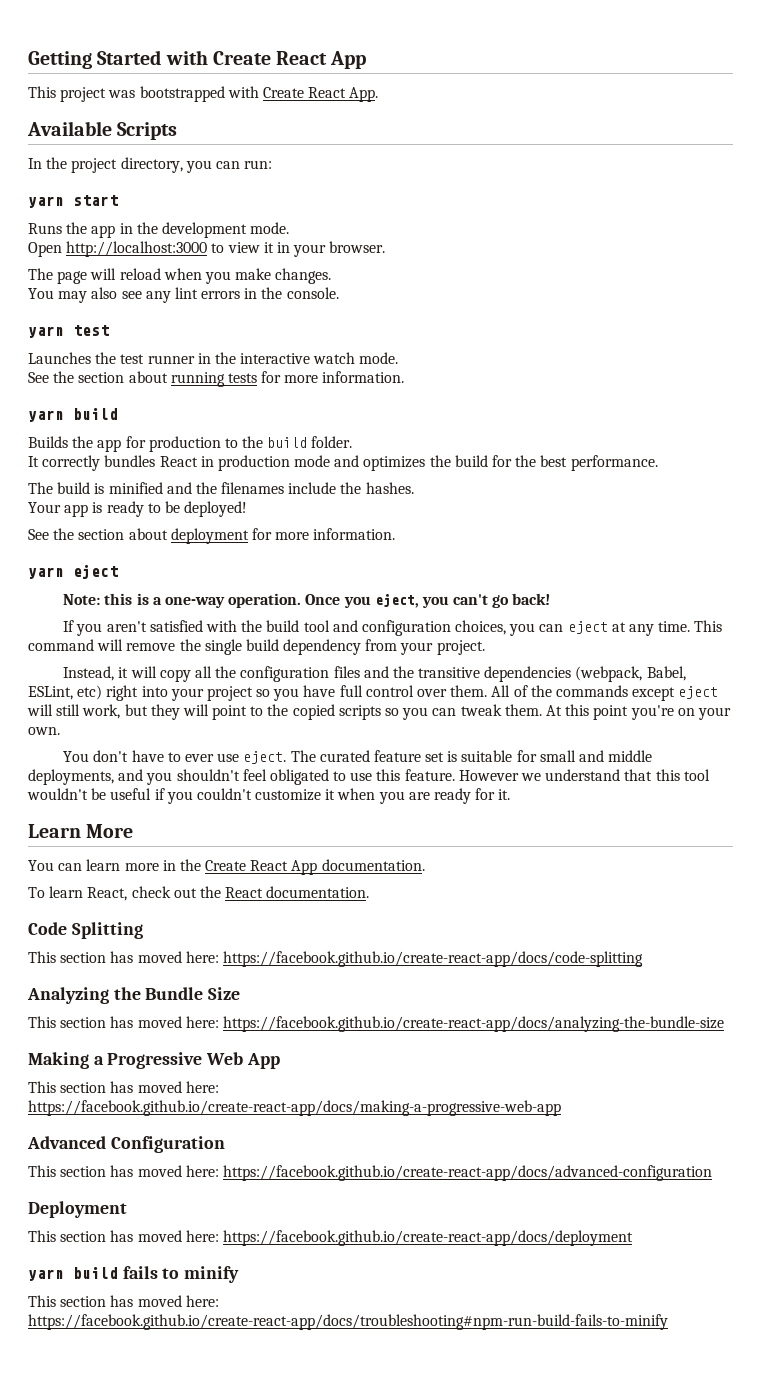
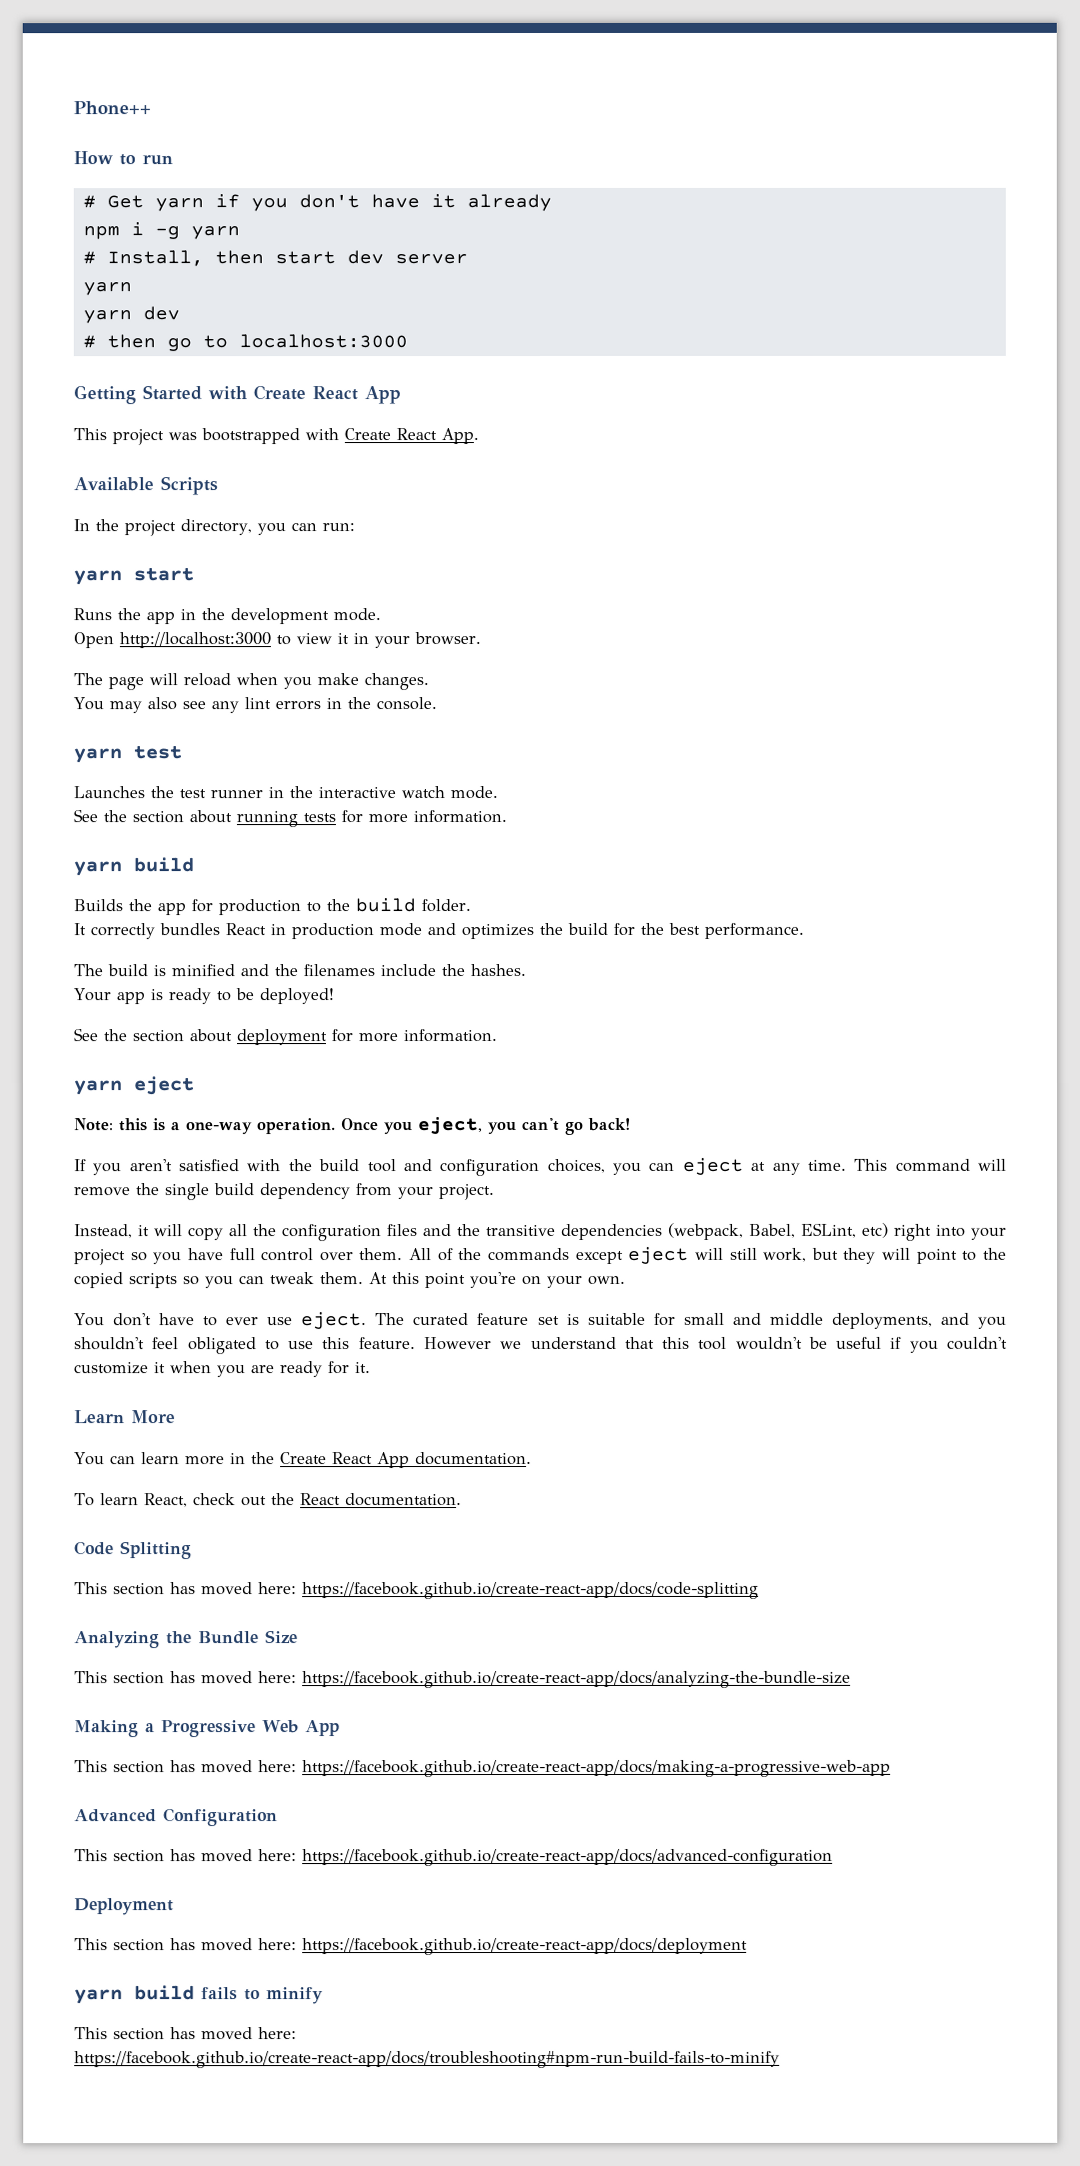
+ Phone++
+ How to run
+ # Get yarn if you don't have it already
+ npm i -g yarn
+ # Install, then start dev server
+ yarn
+ yarn dev
+ # then go to localhost:3000

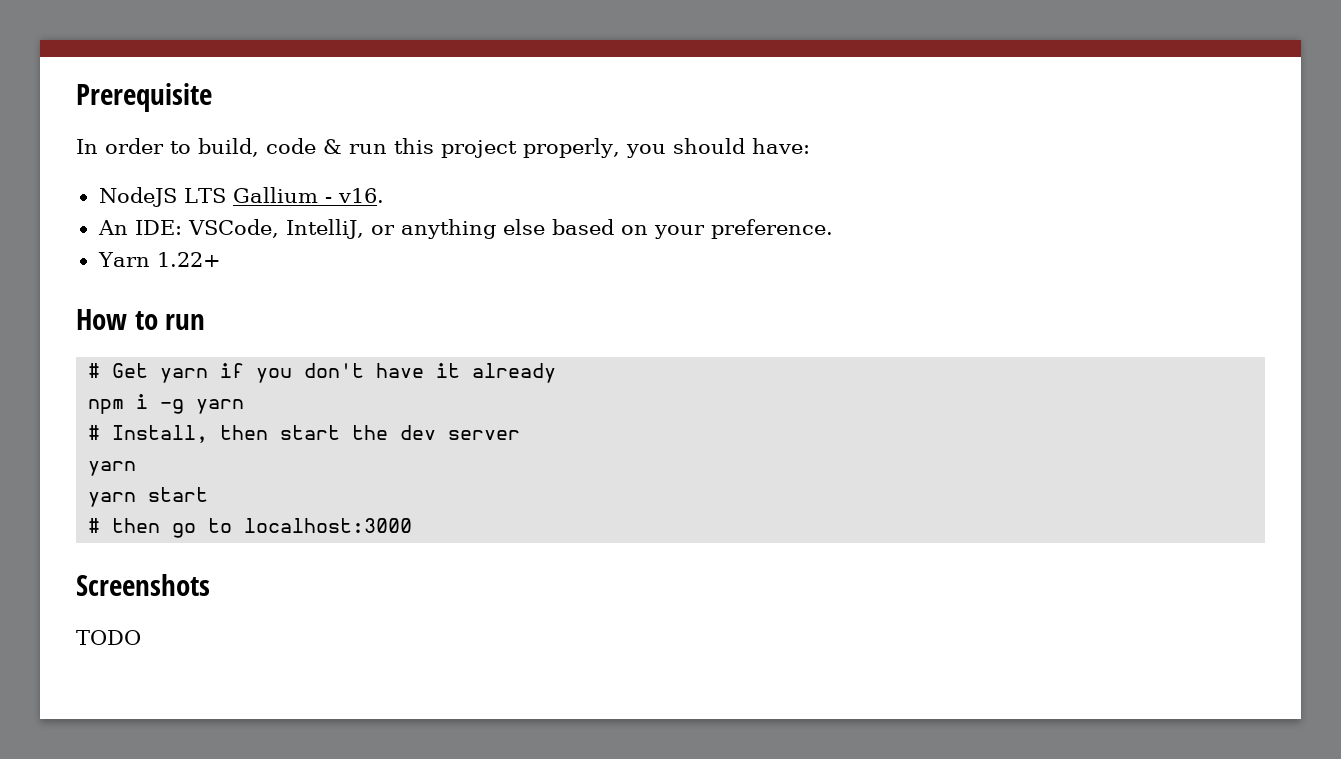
- Phone++
+ Prerequisite
+ In order to build, code & run this project properly, you should have:
+ NodeJS LTS Gallium - v16.
+ An IDE: VSCode, IntelliJ, or anything else based on your preference.
+ Yarn 1.22+
- # Install, then start dev server
+ # Install, then start the dev server
- yarn dev
+ yarn start
- Getting Started with Create React App
- This project was bootstrapped with Create React App.
- Available Scripts
- In the project directory, you can run:
- yarn start
- Runs the app in the development mode.
- Open http://localhost:3000 to view it in your browser.
- The page will reload when you make changes.
- You may also see any lint errors in the console.
- yarn test
- Launches the test runner in the interactive watch mode.
- See the section about running tests for more information.
- yarn build
- Builds the app for production to the build folder.
- It correctly bundles React in production mode and optimizes the build for the best performance.
- The build is minified and the filenames include the hashes.
- Your app is ready to be deployed!
- See the section about deployment for more information.
- yarn eject
- Note: this is a one-way operation. Once you eject, you can't go back!
- If you aren't satisfied with the build tool and configuration choices, you can eject at any time. This command will remove the single build dependency from your project.
- Instead, it will copy all the configuration files and the transitive dependencies (webpack, Babel, ESLint, etc) right into your project so you have full control over them. All of the commands except eject will still work, but they will point to the copied scripts so you can tweak them. At this point you're on your own.
- You don't have to ever use eject. The curated feature set is suitable for small and middle deployments, and you shouldn't feel obligated to use this feature. However we understand that this tool wouldn't be useful if you couldn't customize it when you are ready for it.
- Learn More
- You can learn more in the Create React App documentation.
- To learn React, check out the React documentation.
- Code Splitting
- This section has moved here: https://facebook.github.io/create-react-app/docs/code-splitting
- Analyzing the Bundle Size
- This section has moved here: https://facebook.github.io/create-react-app/docs/analyzing-the-bundle-size
- Making a Progressive Web App
- This section has moved here: https://facebook.github.io/create-react-app/docs/making-a-progressive-web-app
- Advanced Configuration
- This section has moved here: https://facebook.github.io/create-react-app/docs/advanced-configuration
- Deployment
- This section has moved here: https://facebook.github.io/create-react-app/docs/deployment
- yarn build fails to minify
- This section has moved here: https://facebook.github.io/create-react-app/docs/troubleshooting#npm-run-build-fails-to-minify
+ Screenshots
+ TODO

